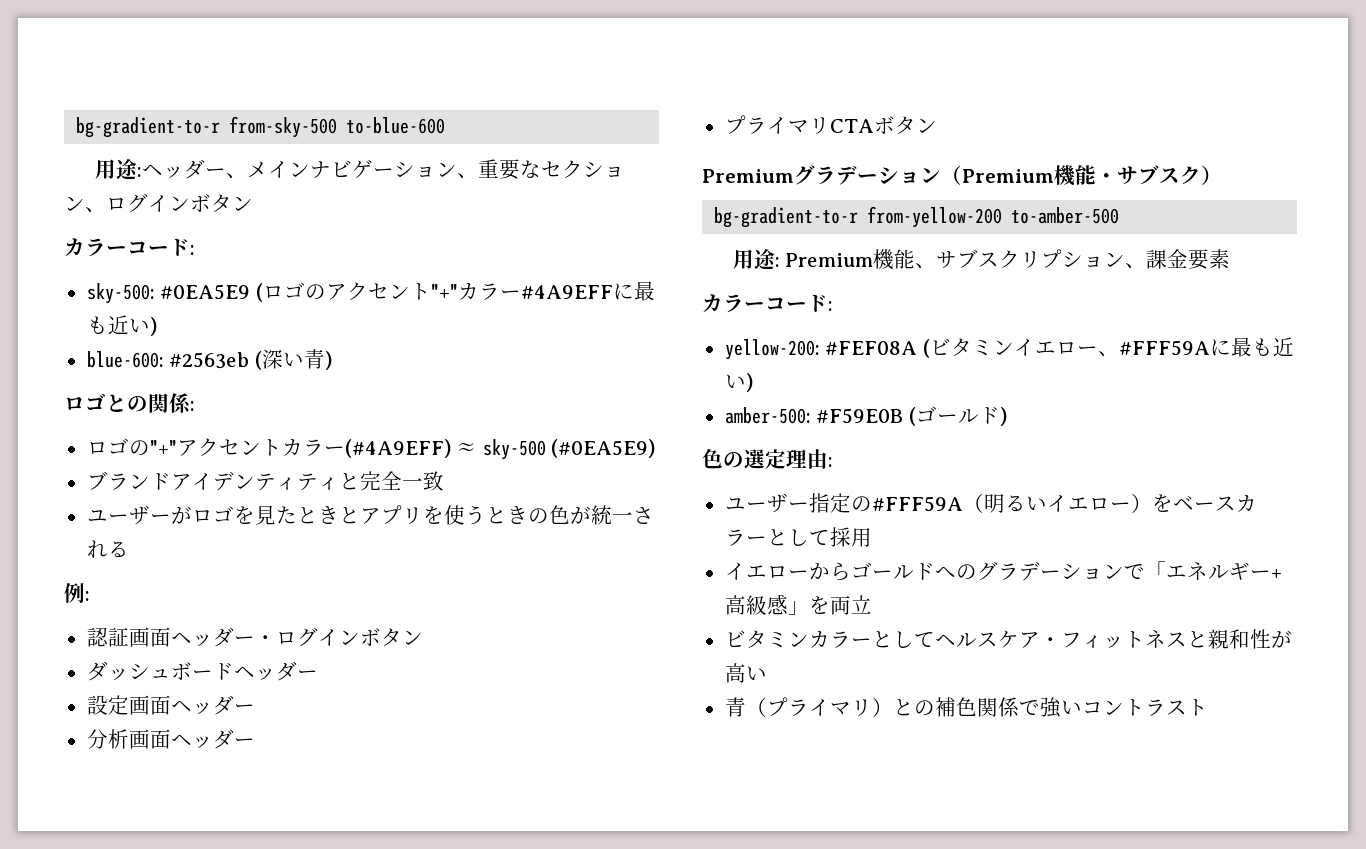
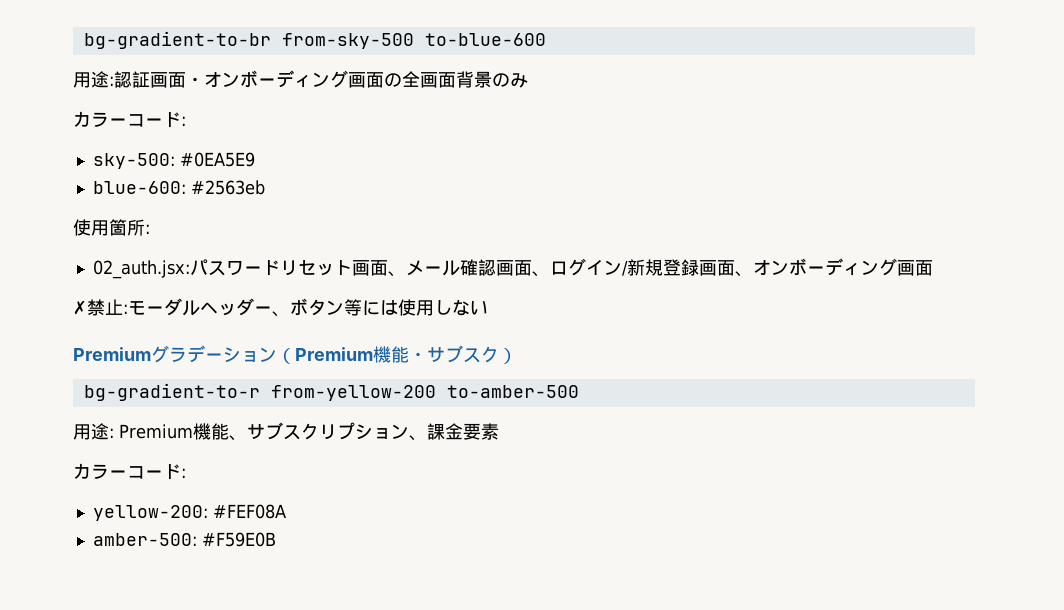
- bg-gradient-to-r from-sky-500 to-blue-600
+ bg-gradient-to-br from-sky-500 to-blue-600
- 用途:ヘッダー、メインナビゲーション、重要なセクション、ログインボタン
+ 用途:認証画面・オンボーディング画面の全画面背景のみ
- sky-500: #0EA5E9 (ロゴのアクセント"+"カラー#4A9EFFに最も近い)
- blue-600: #2563eb (深い青)
- ロゴとの関係:
- ロゴの"+"アクセントカラー(#4A9EFF) ≈ sky-500 (#0EA5E9)
- ブランドアイデンティティと完全一致
- ユーザーがロゴを見たときとアプリを使うときの色が統一される
- 例:
- 認証画面ヘッダー・ログインボタン
- ダッシュボードヘッダー
- 設定画面ヘッダー
- 分析画面ヘッダー
- プライマリCTAボタン
+ sky-500: #0EA5E9
+ blue-600: #2563eb
+ 使用箇所:
+ 02_auth.jsx:パスワードリセット画面、メール確認画面、ログイン/新規登録画面、オンボーディング画面
+ ✗禁止:モーダルヘッダー、ボタン等には使用しない
- yellow-200: #FEF08A (ビタミンイエロー、#FFF59Aに最も近い)
- amber-500: #F59E0B (ゴールド)
- 色の選定理由:
- ユーザー指定の#FFF59A（明るいイエロー）をベースカラーとして採用
- イエローからゴールドへのグラデーションで「エネルギー+高級感」を両立
- ビタミンカラーとしてヘルスケア・フィットネスと親和性が高い
- 青（プライマリ）との補色関係で強いコントラスト
+ yellow-200: #FEF08A
+ amber-500: #F59E0B

